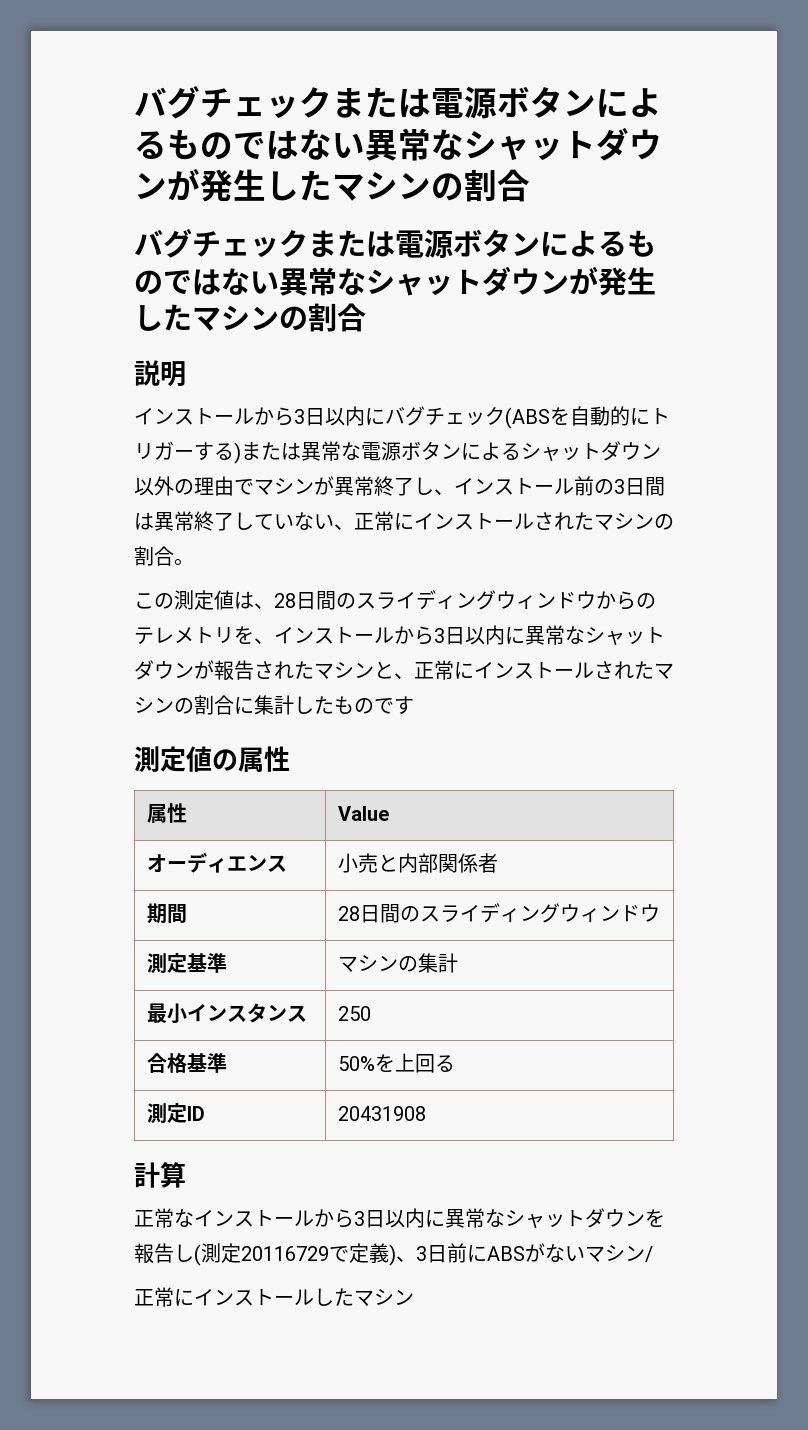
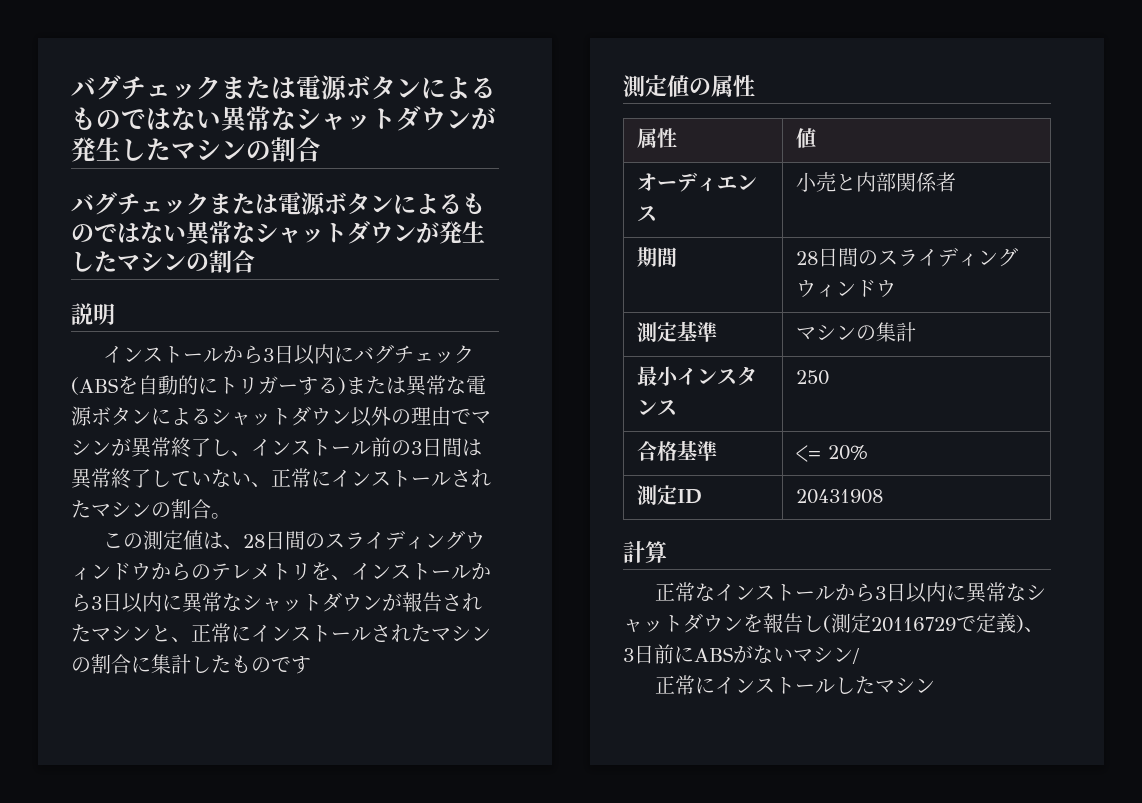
- 属性 | Value
+ 属性 | 値
- 合格基準 | 50%を上回る
+ 合格基準 | <= 20%

